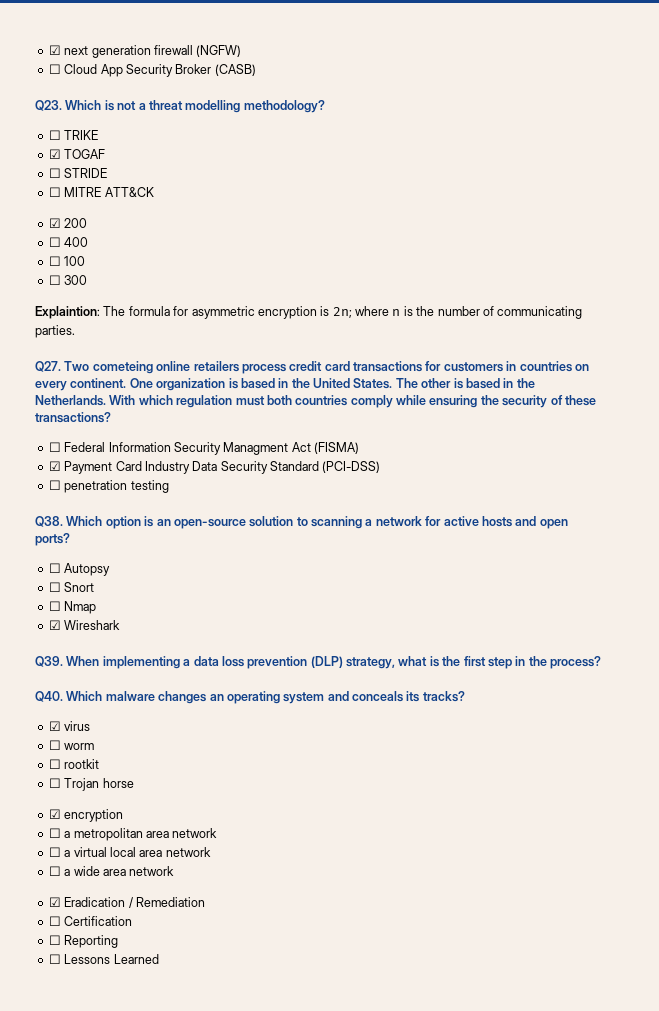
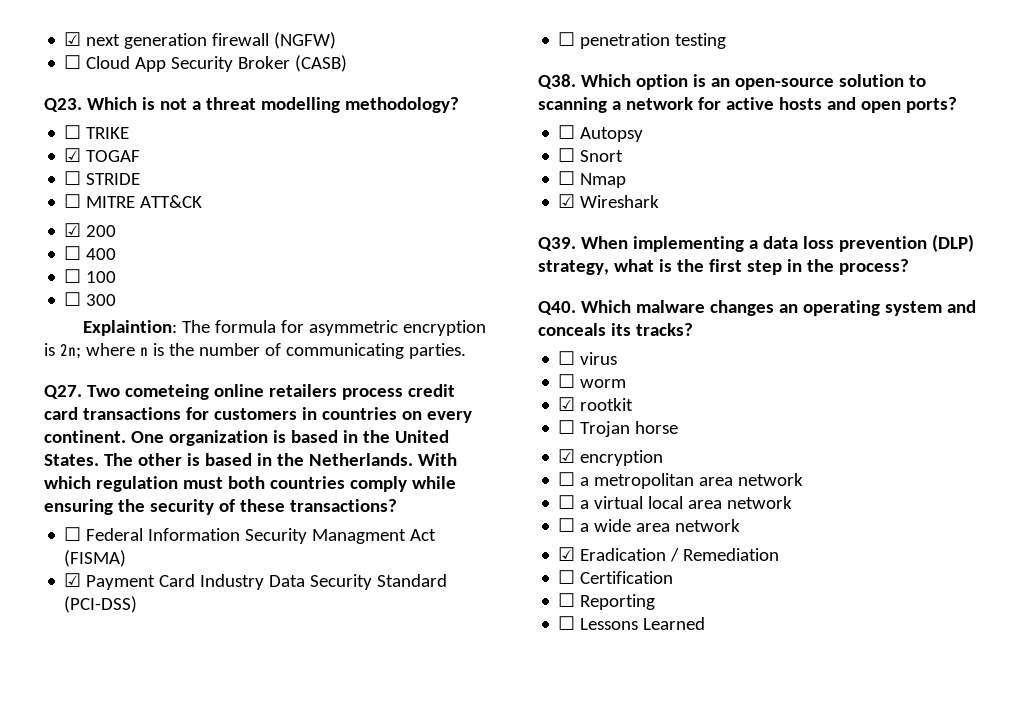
- ☑ virus
+ ☐ virus
- ☐ rootkit
+ ☑ rootkit

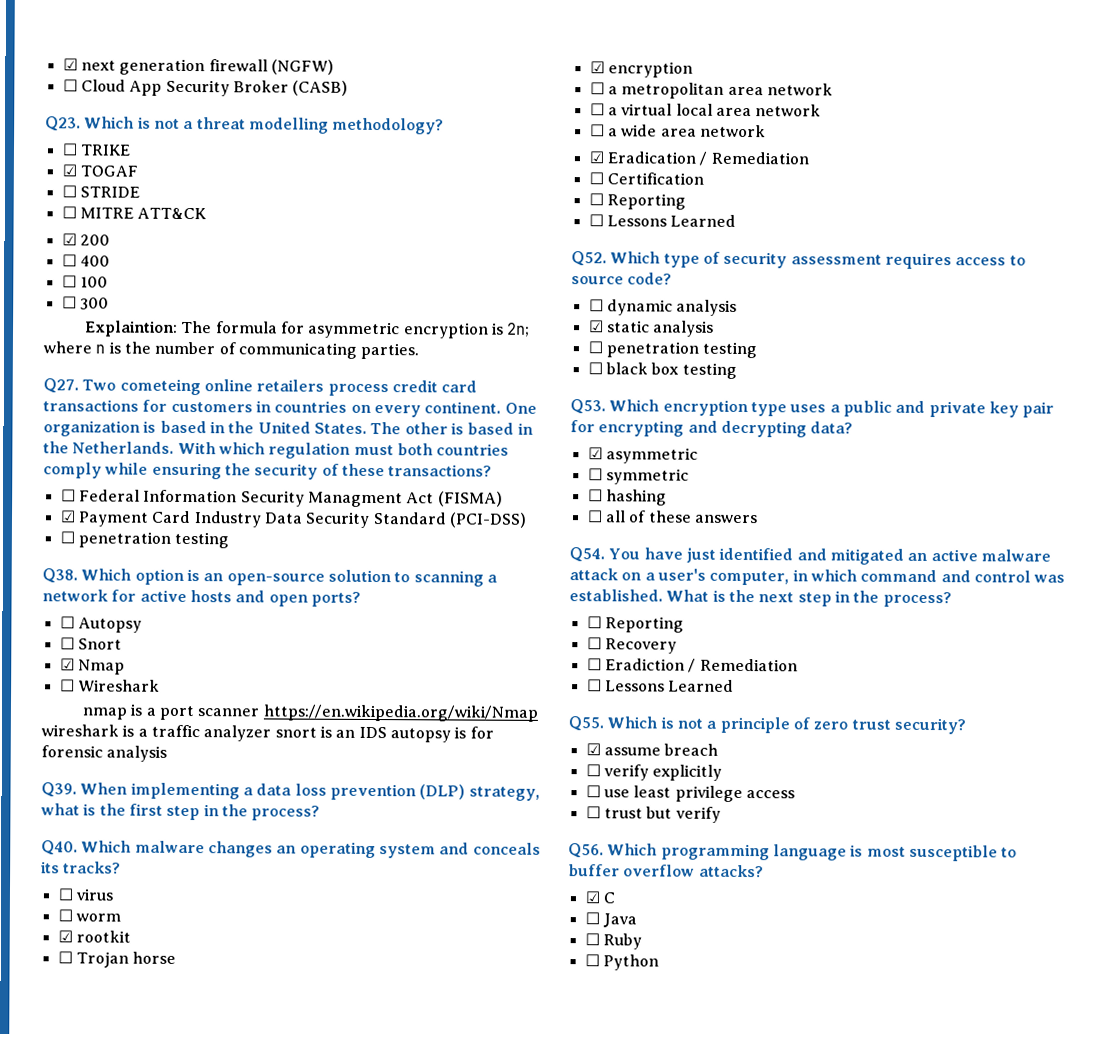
- ☐ Nmap
+ ☑ Nmap
- ☑ Wireshark
+ ☐ Wireshark
+ nmap is a port scanner https://en.wikipedia.org/wiki/Nmap wireshark is a traffic analyzer snort is an IDS autopsy is for forensic analysis
+ Q52. Which type of security assessment requires access to source code?
+ ☐ dynamic analysis
+ ☑ static analysis
+ ☐ penetration testing
+ ☐ black box testing
+ Q53. Which encryption type uses a public and private key pair for encrypting and decrypting data?
+ ☑ asymmetric
+ ☐ symmetric
+ ☐ hashing
+ ☐ all of these answers
+ Q54. You have just identified and mitigated an active malware attack on a user's computer, in which command and control was established. What is the next step in the process?
+ ☐ Reporting
+ ☐ Recovery
+ ☐ Eradiction / Remediation
+ ☐ Lessons Learned
+ Q55. Which is not a principle of zero trust security?
+ ☑ assume breach
+ ☐ verify explicitly
+ ☐ use least privilege access
+ ☐ trust but verify
+ Q56. Which programming language is most susceptible to buffer overflow attacks?
+ ☑ C
+ ☐ Java
+ ☐ Ruby
+ ☐ Python

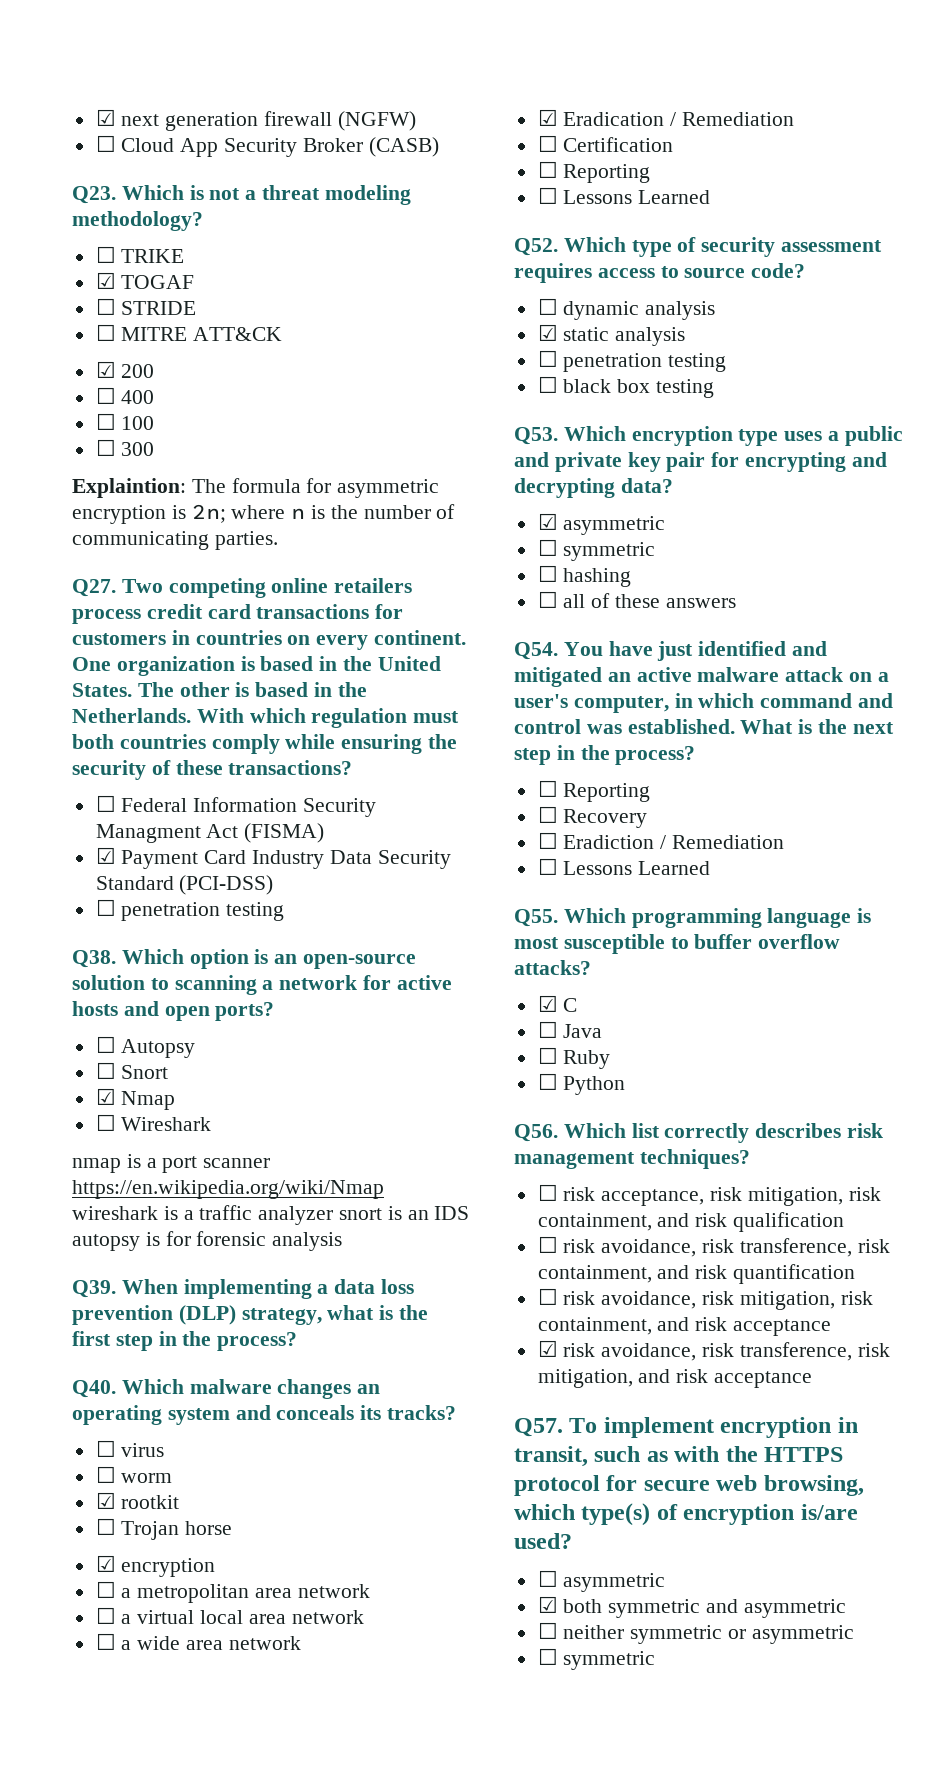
- Q23. Which is not a threat modelling methodology?
+ Q23. Which is not a threat modeling methodology?
- Q27. Two cometeing online retailers process credit card transactions for customers in countries on every continent.
+ Q27. Two competing online retailers process credit card transactions for customers in countries on every continent.
- Q55. Which is not a principle of zero trust security?
- ☑ assume breach
- ☐ verify explicitly
- ☐ use least privilege access
- ☐ trust but verify
- Q56. Which programming language is most susceptible to buffer overflow attacks?
+ Q55. Which programming language is most susceptible to buffer overflow attacks?
+ Q56. Which list correctly describes risk management techniques?
+ ☐ risk acceptance, risk mitigation, risk containment, and risk qualification
+ ☐ risk avoidance, risk transference, risk containment, and risk quantification
+ ☐ risk avoidance, risk mitigation, risk containment, and risk acceptance
+ ☑ risk avoidance, risk transference, risk mitigation, and risk acceptance
+ Q57. To implement encryption in transit, such as with the HTTPS protocol for secure web browsing, which type(s) of encryption is/are used?
+ ☐ asymmetric
+ ☑ both symmetric and asymmetric
+ ☐ neither symmetric or asymmetric
+ ☐ symmetric

